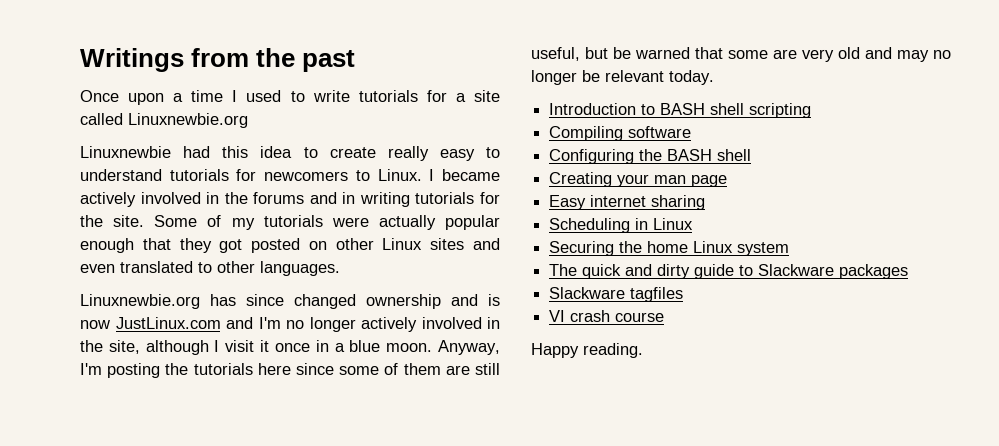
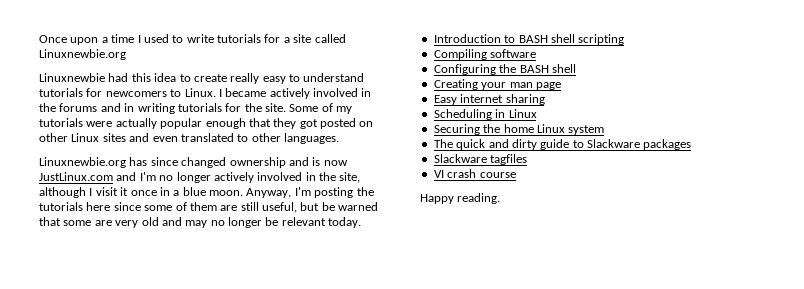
- Writings from the past

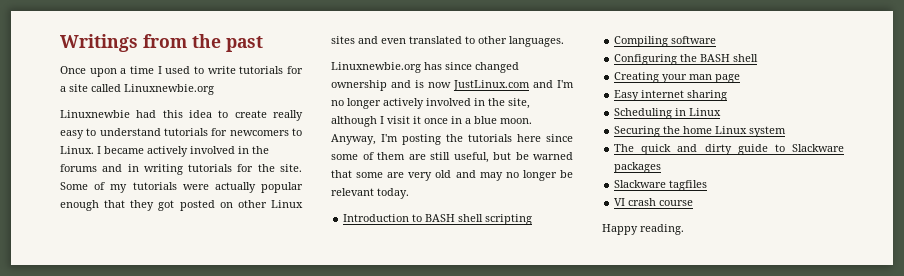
+ Writings from the past

